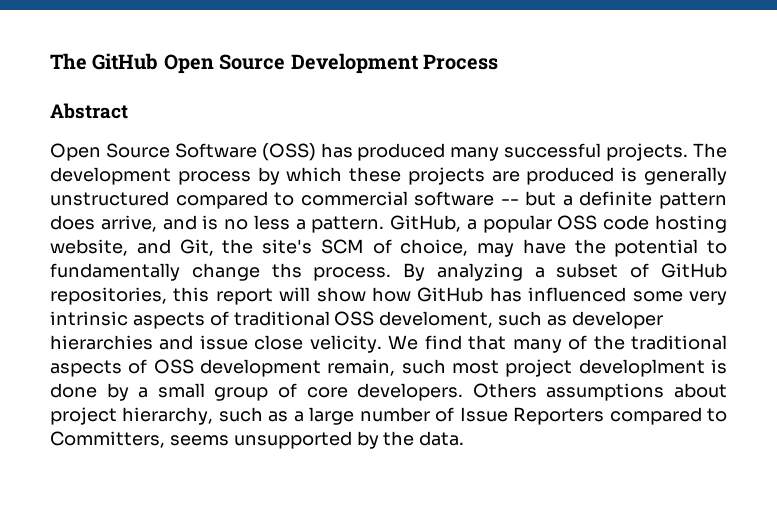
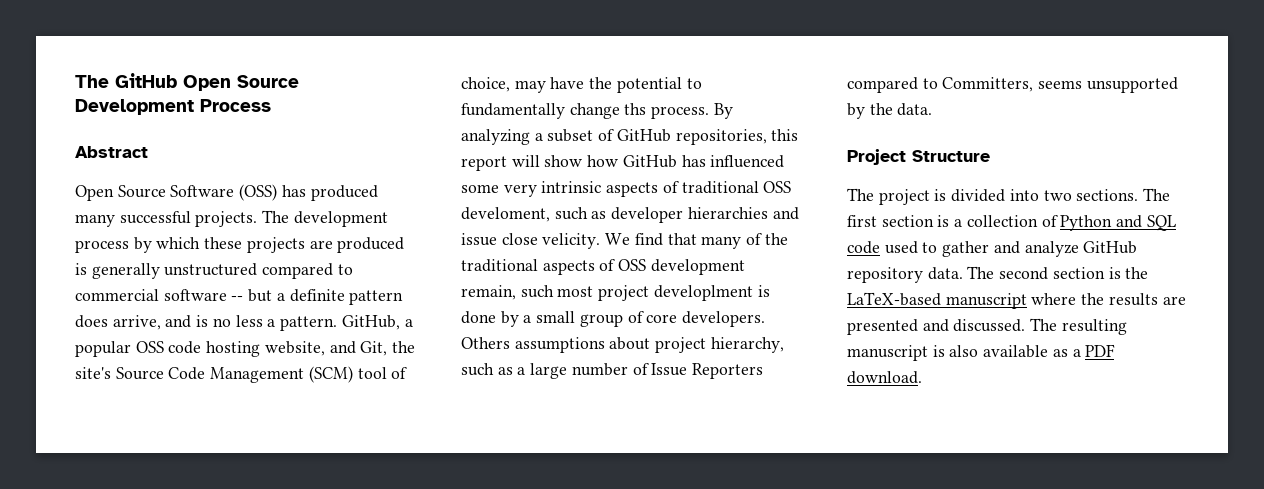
- GitHub, a popular OSS code hosting website, and Git, the site's SCM of choice, may have the potential to fundamentally change ths process.
+ GitHub, a popular OSS code hosting website, and Git, the site's Source Code Management (SCM) tool of choice, may have the potential to fundamentally change ths process.
+ Project Structure
+ The project is divided into two sections. The first section is a collection of Python and SQL code used to gather and analyze GitHub repository data. The second section is the LaTeX-based manuscript where the results are presented and discussed. The resulting manuscript is also available as a PDF download.

